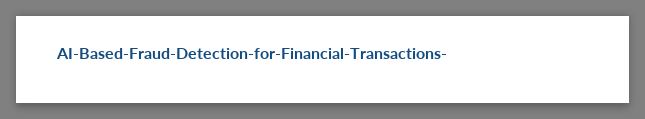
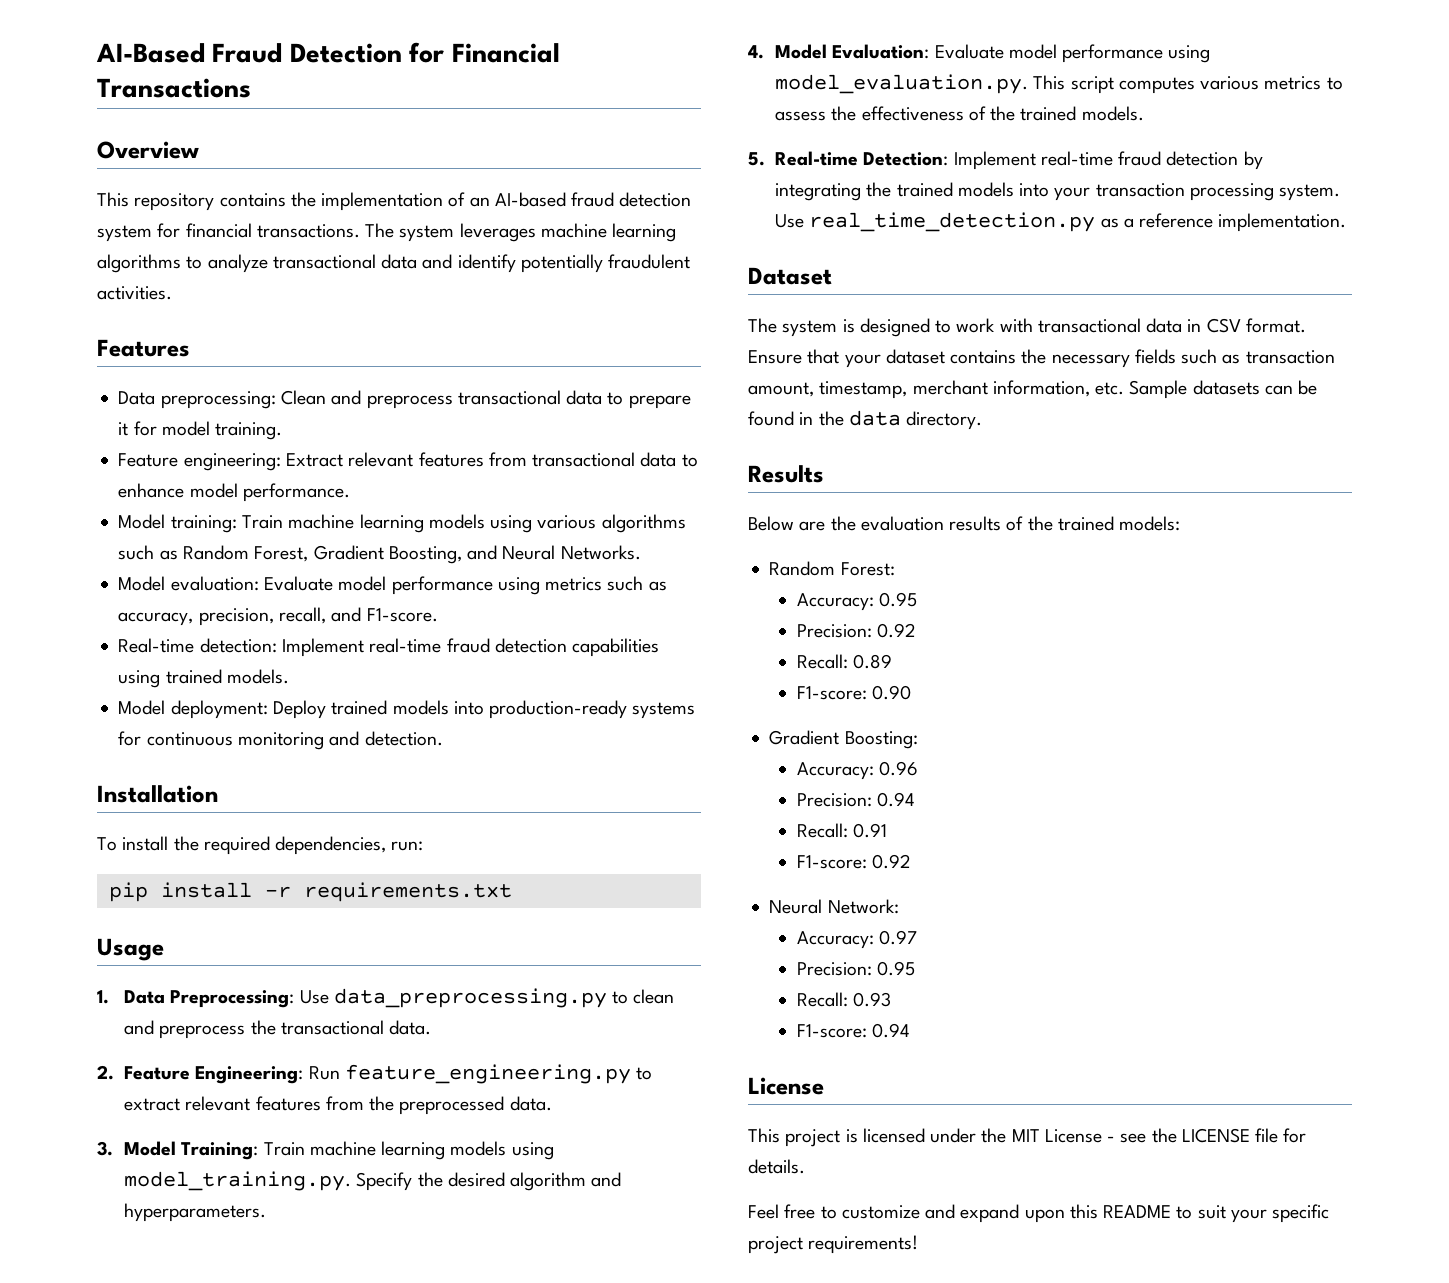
- AI-Based-Fraud-Detection-for-Financial-Transactions-
+ AI-Based Fraud Detection for Financial Transactions
+ Overview
+ This repository contains the implementation of an AI-based fraud detection system for financial transactions. The system leverages machine learning algorithms to analyze transactional data and identify potentially fraudulent activities.
+ Features
+ Data preprocessing: Clean and preprocess transactional data to prepare it for model training.
+ Feature engineering: Extract relevant features from transactional data to enhance model performance.
+ Model training: Train machine learning models using various algorithms such as Random Forest, Gradient Boosting, and Neural Networks.
+ Model evaluation: Evaluate model performance using metrics such as accuracy, precision, recall, and F1-score.
+ Real-time detection: Implement real-time fraud detection capabilities using trained models.
+ Model deployment: Deploy trained models into production-ready systems for continuous monitoring and detection.
+ Installation
+ To install the required dependencies, run:
+ pip install -r requirements.txt
+ Usage
+ 1. Data Preprocessing: Use data_preprocessing.py to clean and preprocess the transactional data.
+ 2. Feature Engineering: Run feature_engineering.py to extract relevant features from the preprocessed data.
+ 3. Model Training: Train machine learning models using model_training.py. Specify the desired algorithm and hyperparameters.
+ 4. Model Evaluation: Evaluate model performance using model_evaluation.py. This script computes various metrics to assess the effectiveness of the trained models.
+ 5. Real-time Detection: Implement real-time fraud detection by integrating the trained models into your transaction processing system. Use real_time_detection.py as a reference implementation.
+ Dataset
+ The system is designed to work with transactional data in CSV format. Ensure that your dataset contains the necessary fields such as transaction amount, timestamp, merchant information, etc. Sample datasets can be found in the data directory.
+ Results
+ Below are the evaluation results of the trained models:
+ Random Forest:
+ Accuracy: 0.95
+ Precision: 0.92
+ Recall: 0.89
+ F1-score: 0.90
+ Gradient Boosting:
+ Accuracy: 0.96
+ Precision: 0.94
+ Recall: 0.91
+ F1-score: 0.92
+ Neural Network:
+ Accuracy: 0.97
+ Precision: 0.95
+ Recall: 0.93
+ F1-score: 0.94
+ License
+ This project is licensed under the MIT License - see the LICENSE file for details.
+ Feel free to customize and expand upon this README to suit your specific project requirements!

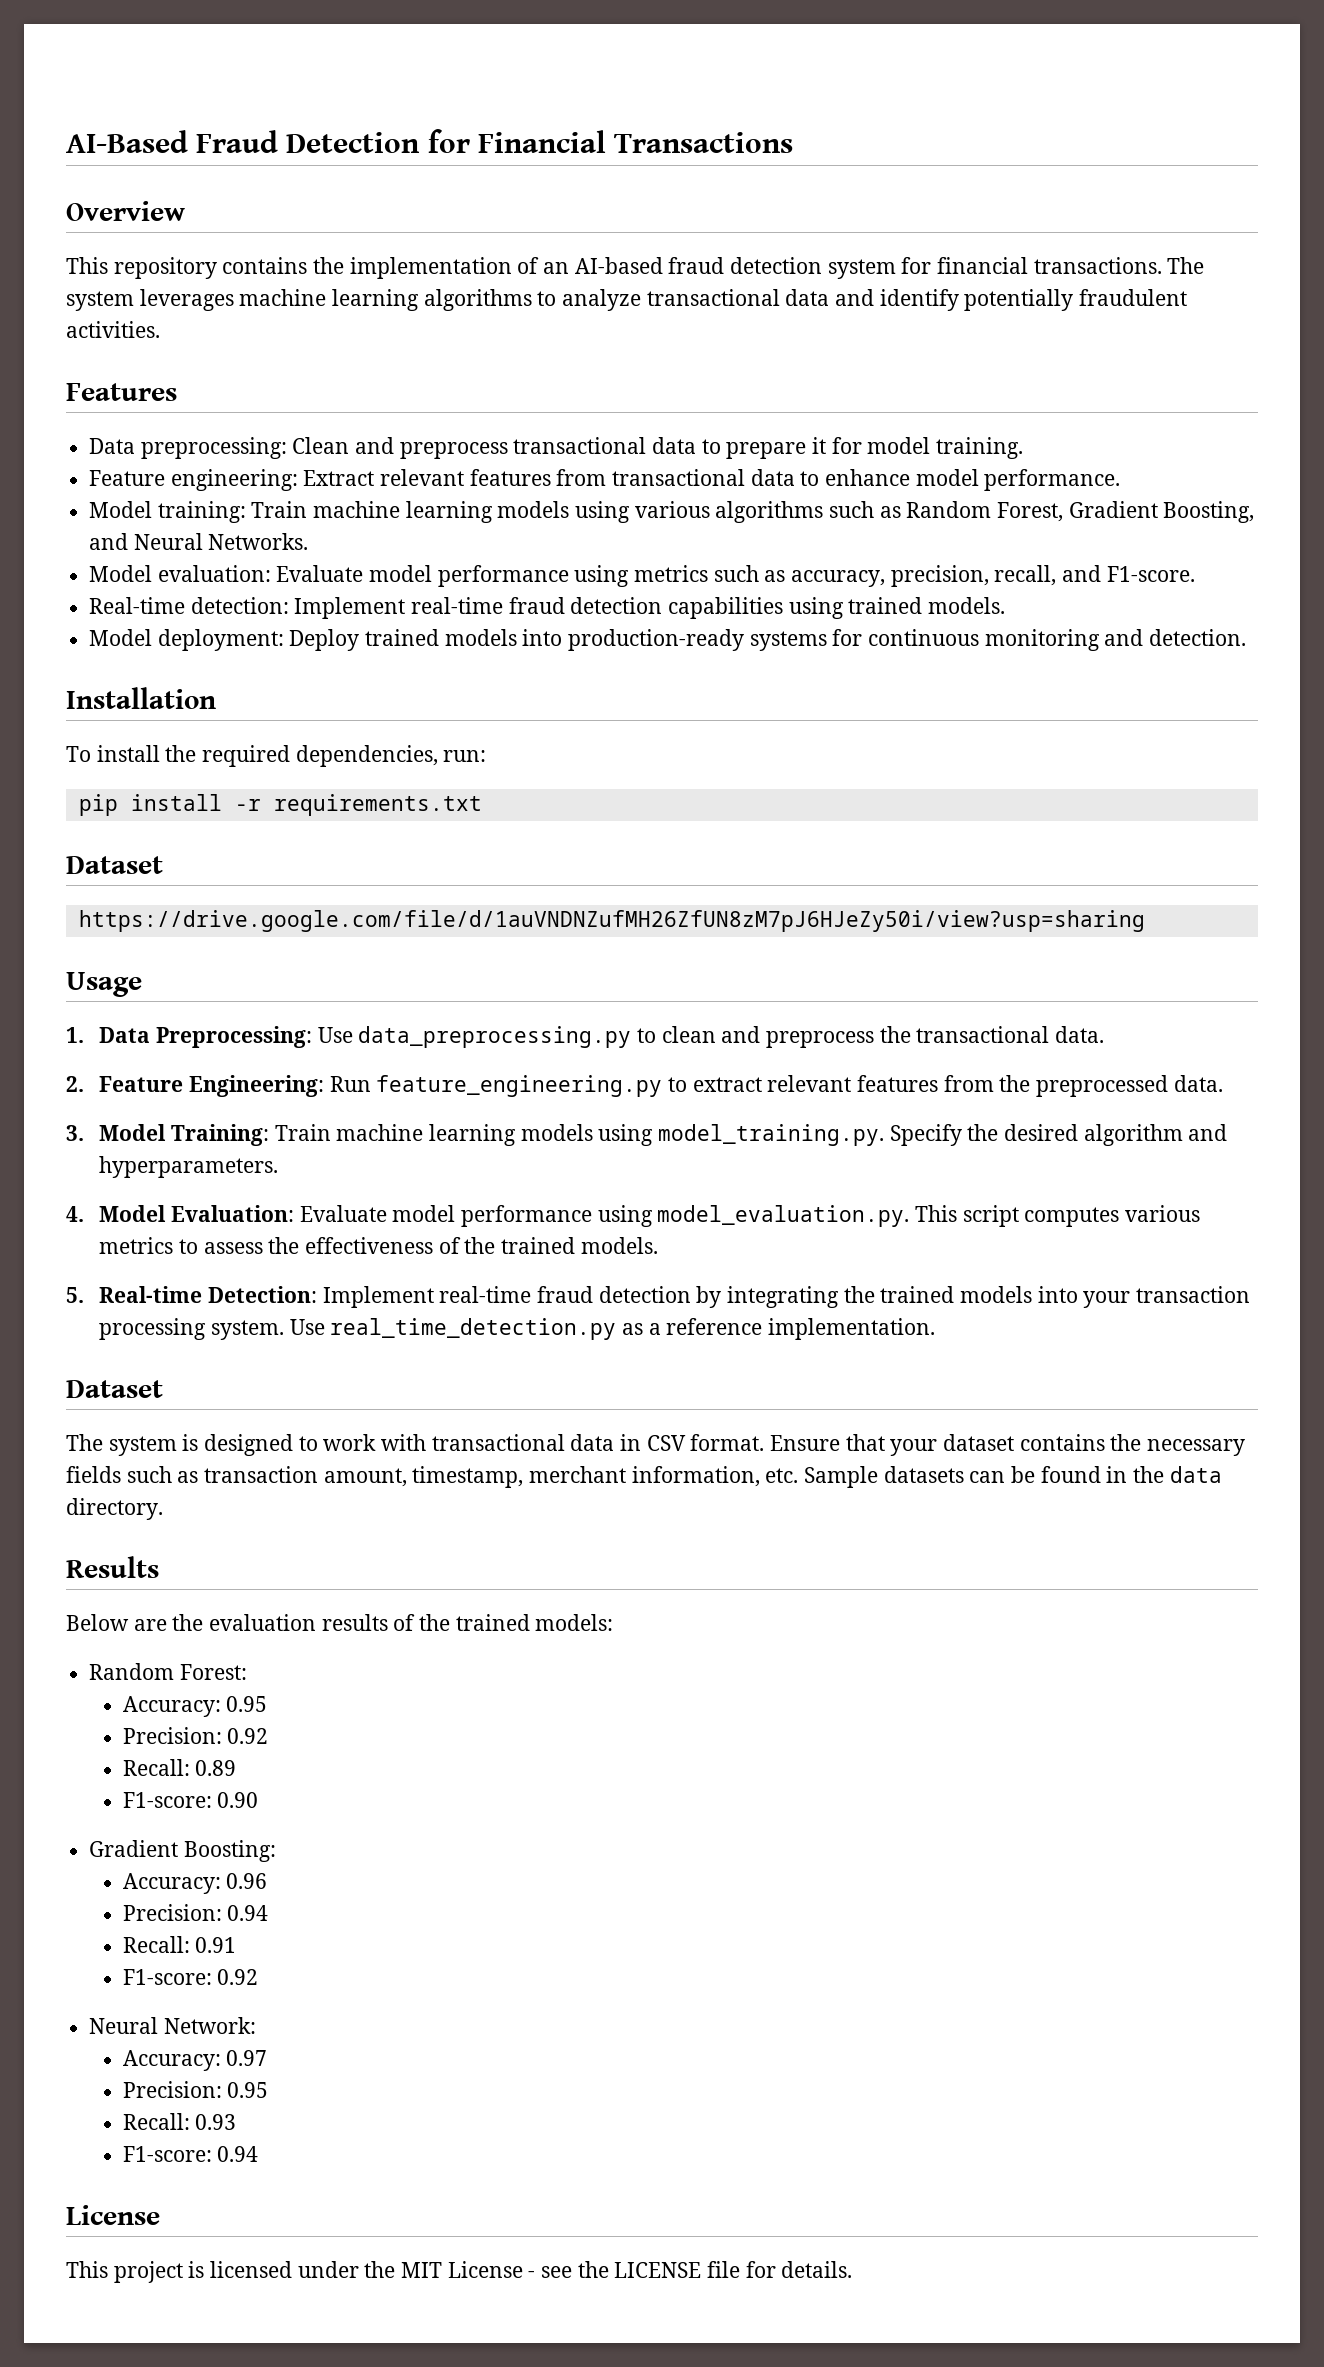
  pip install -r requirements.txt
+ Dataset
+ https://drive.google.com/file/d/1auVNDNZufMH26ZfUN8zM7pJ6HJeZy50i/view?usp=sharing
- Feel free to customize and expand upon this README to suit your specific project requirements!

